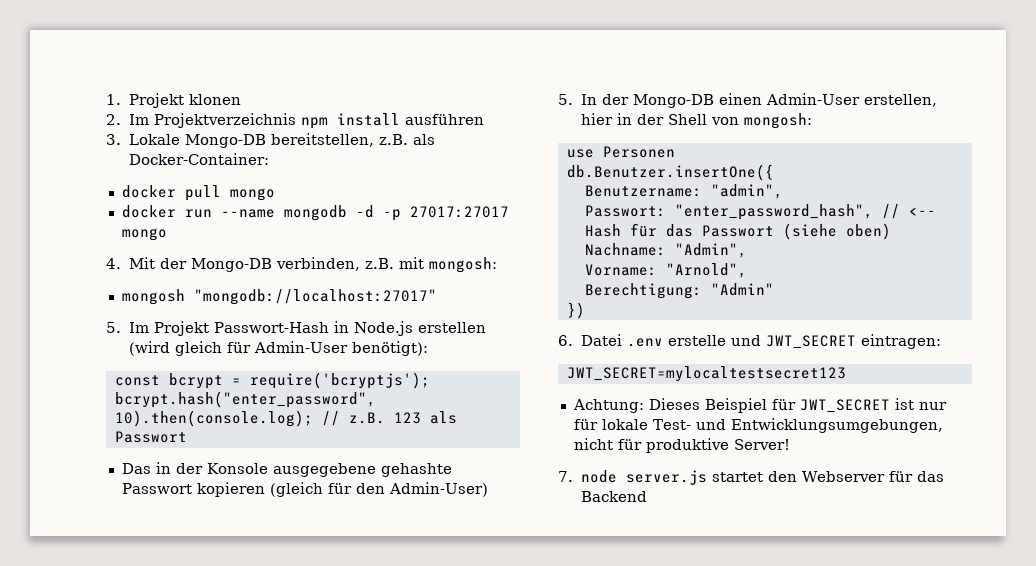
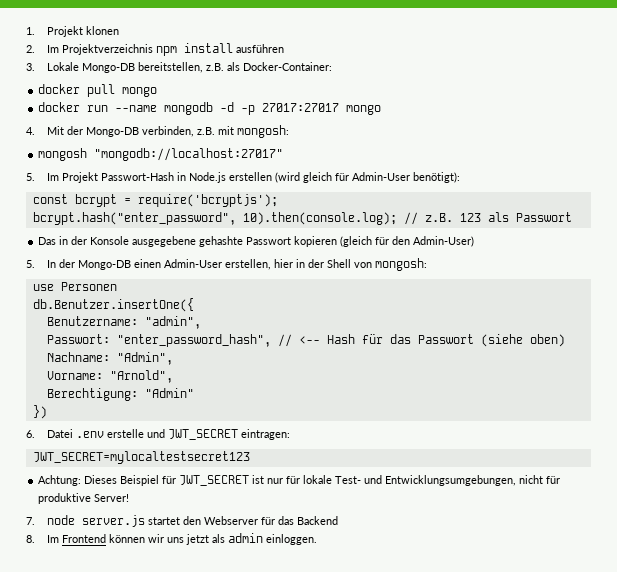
+ 8. Im Frontend können wir uns jetzt als admin einloggen.

